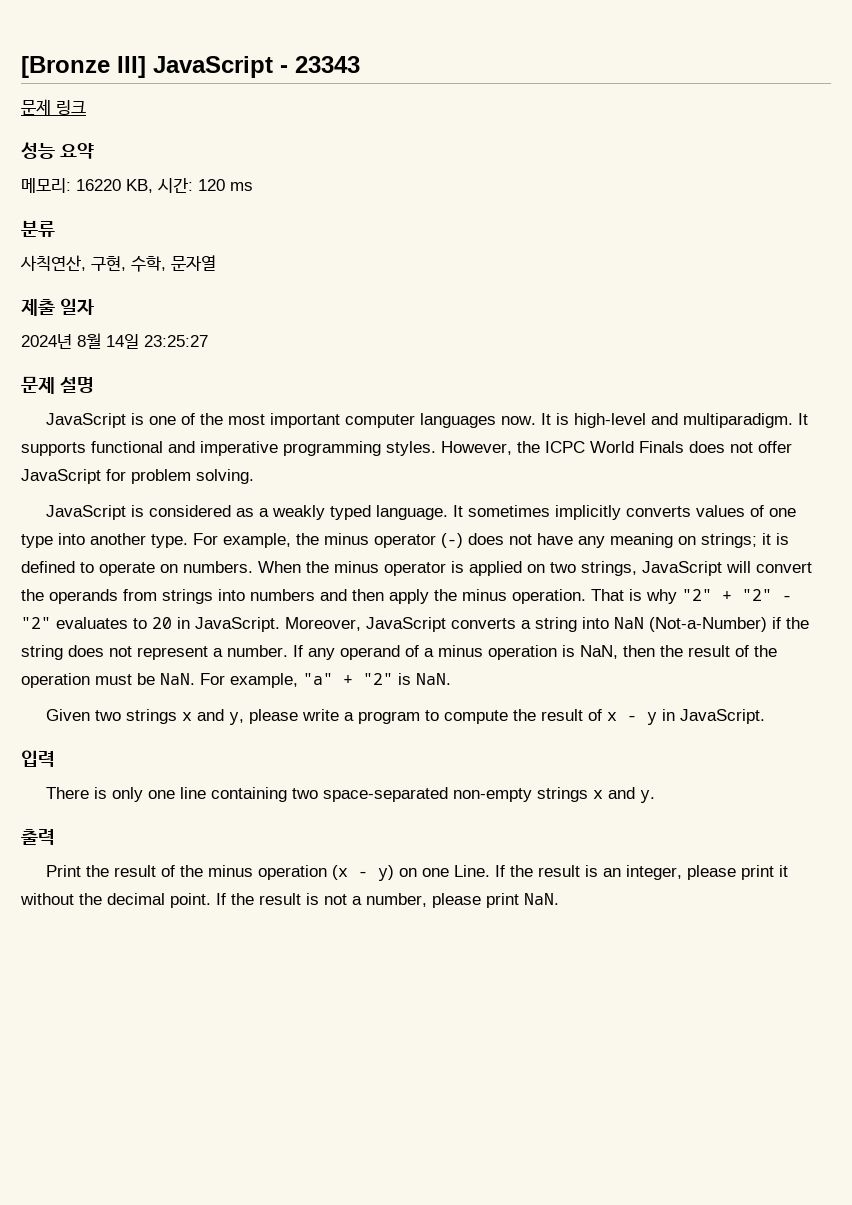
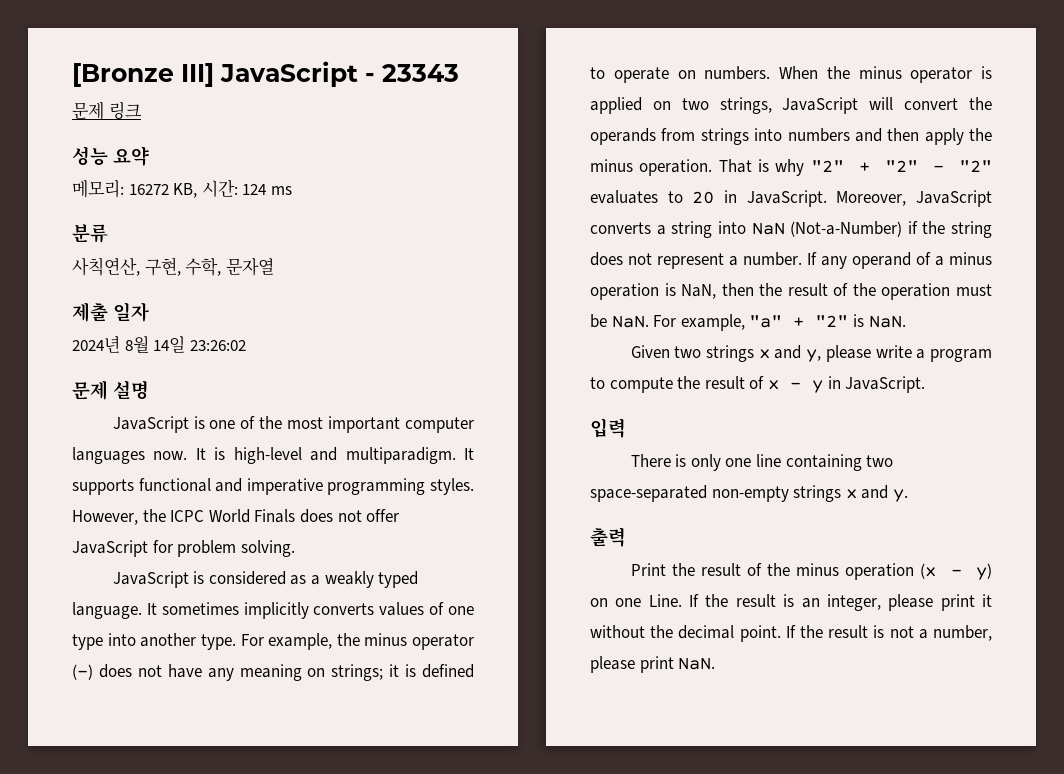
- 메모리: 16220 KB, 시간: 120 ms
+ 메모리: 16272 KB, 시간: 124 ms
- 2024년 8월 14일 23:25:27
+ 2024년 8월 14일 23:26:02

